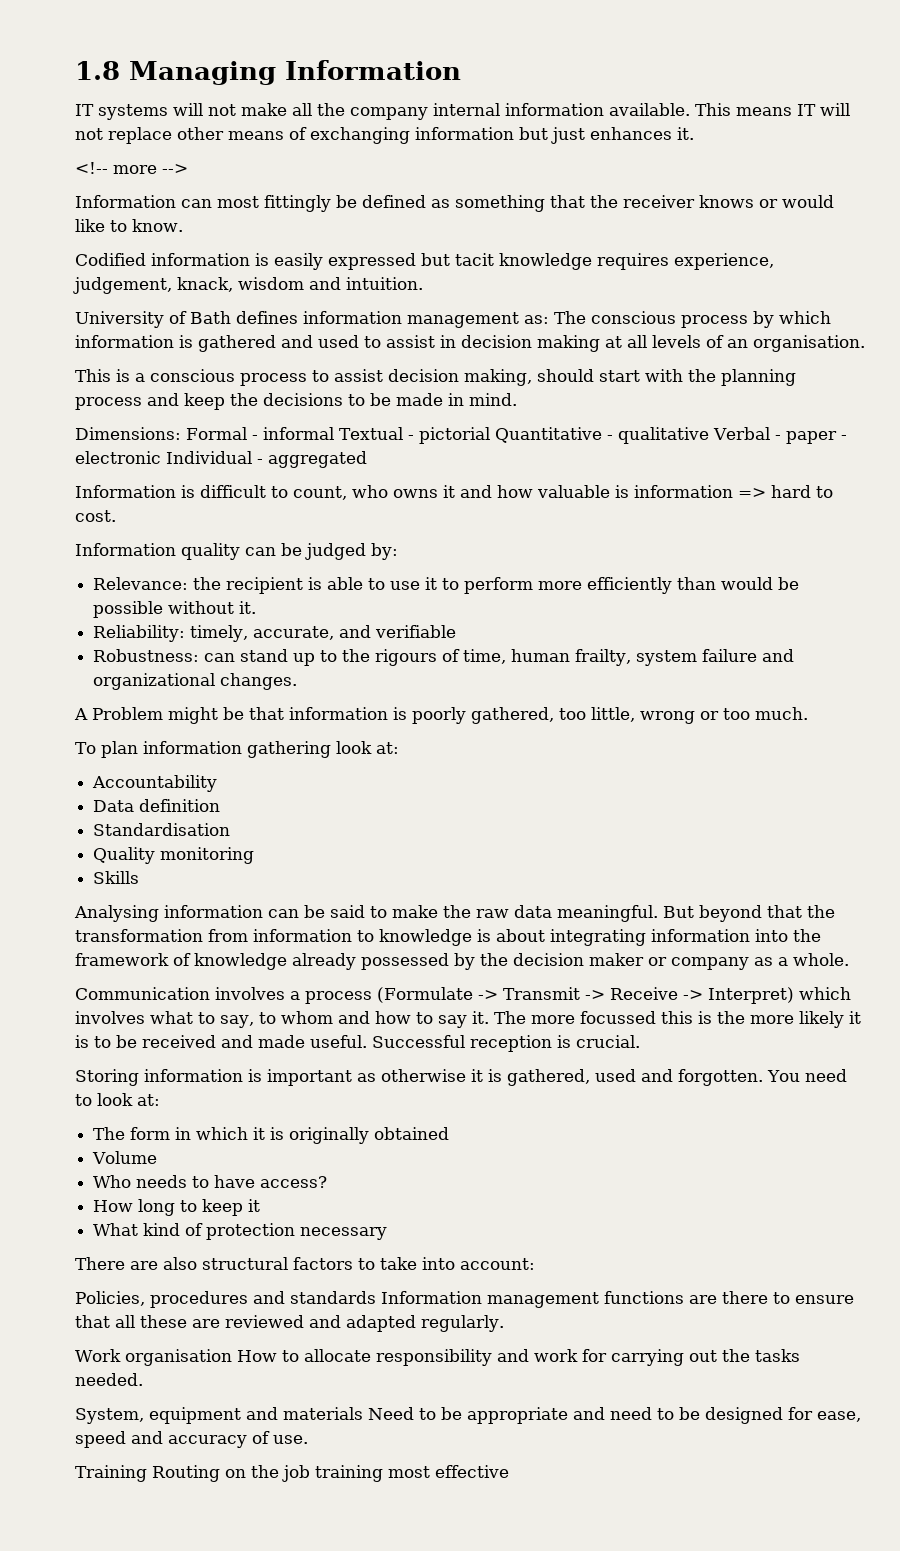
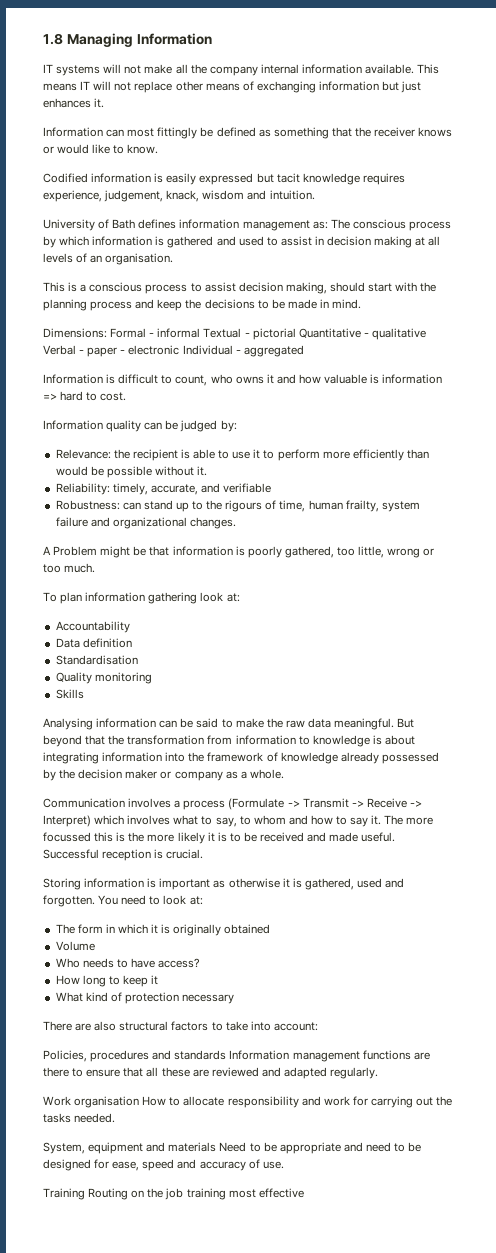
- <!-- more -->

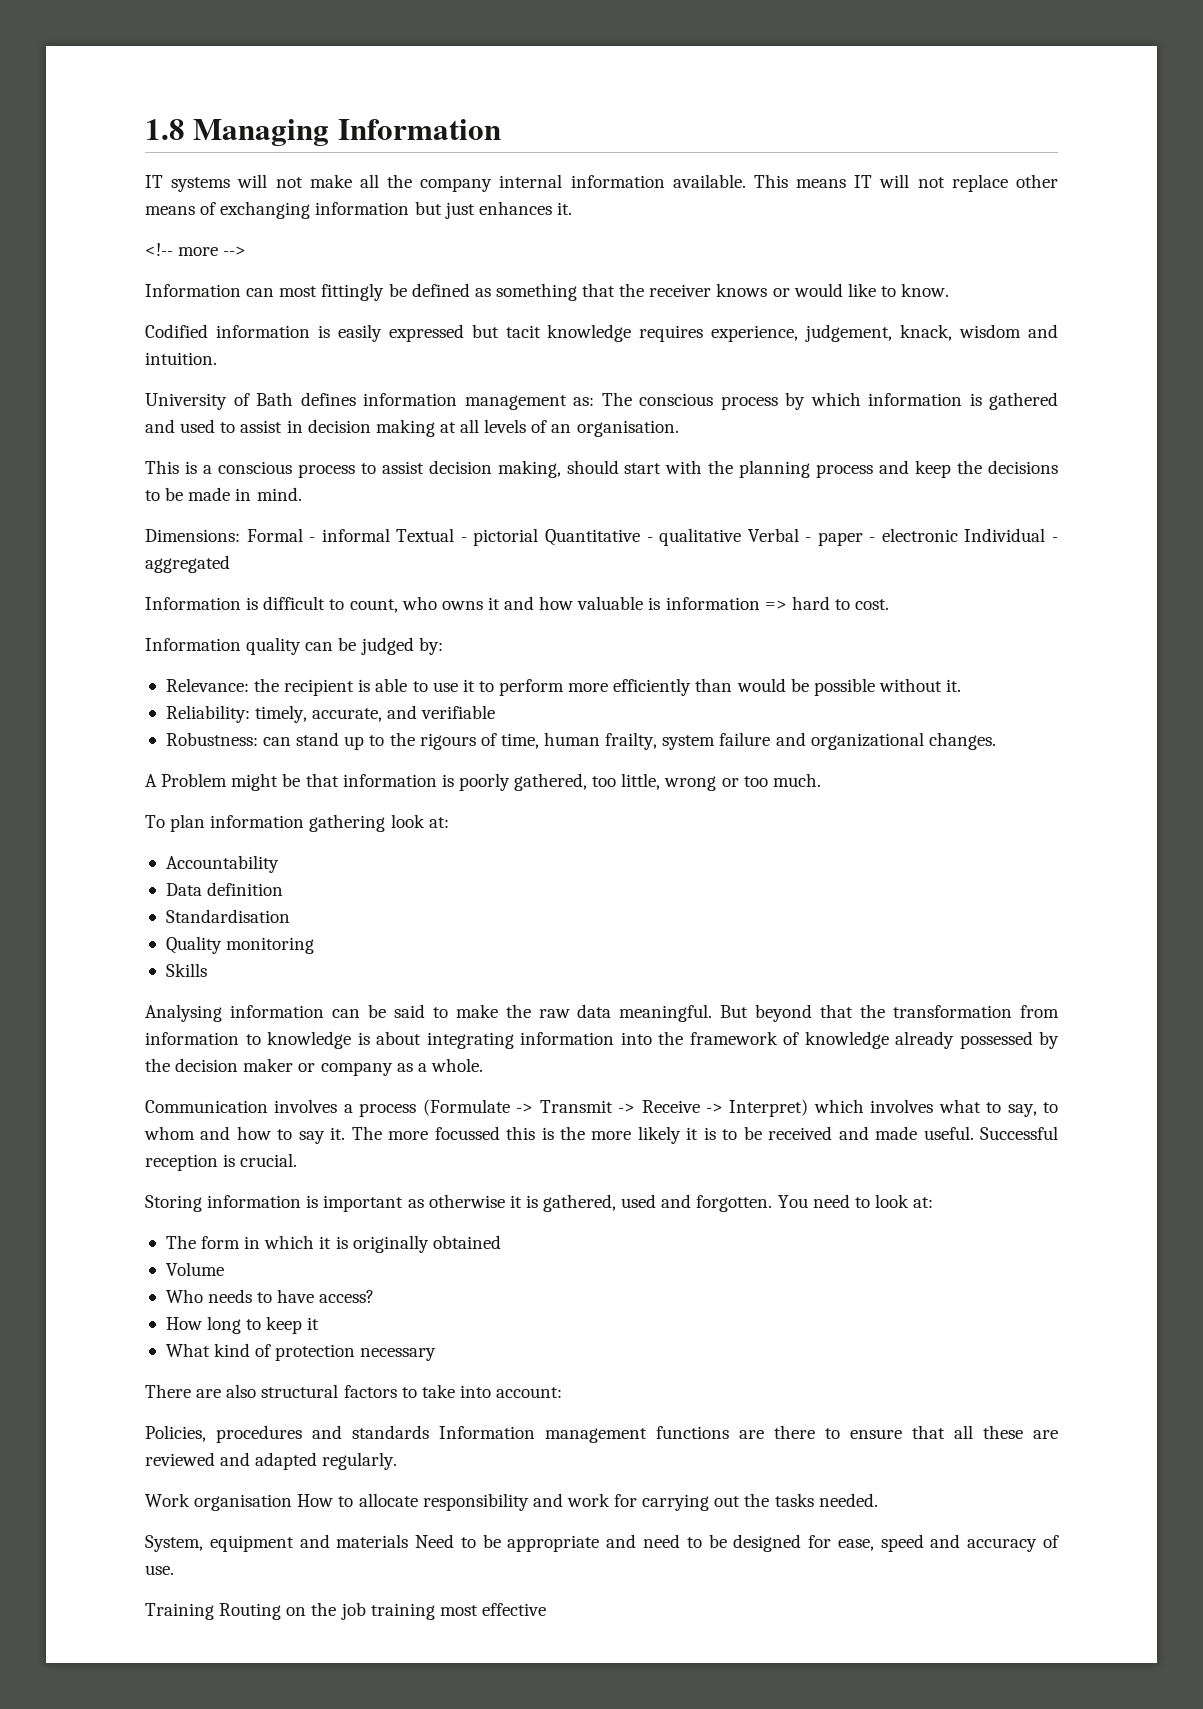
+ <!-- more -->

